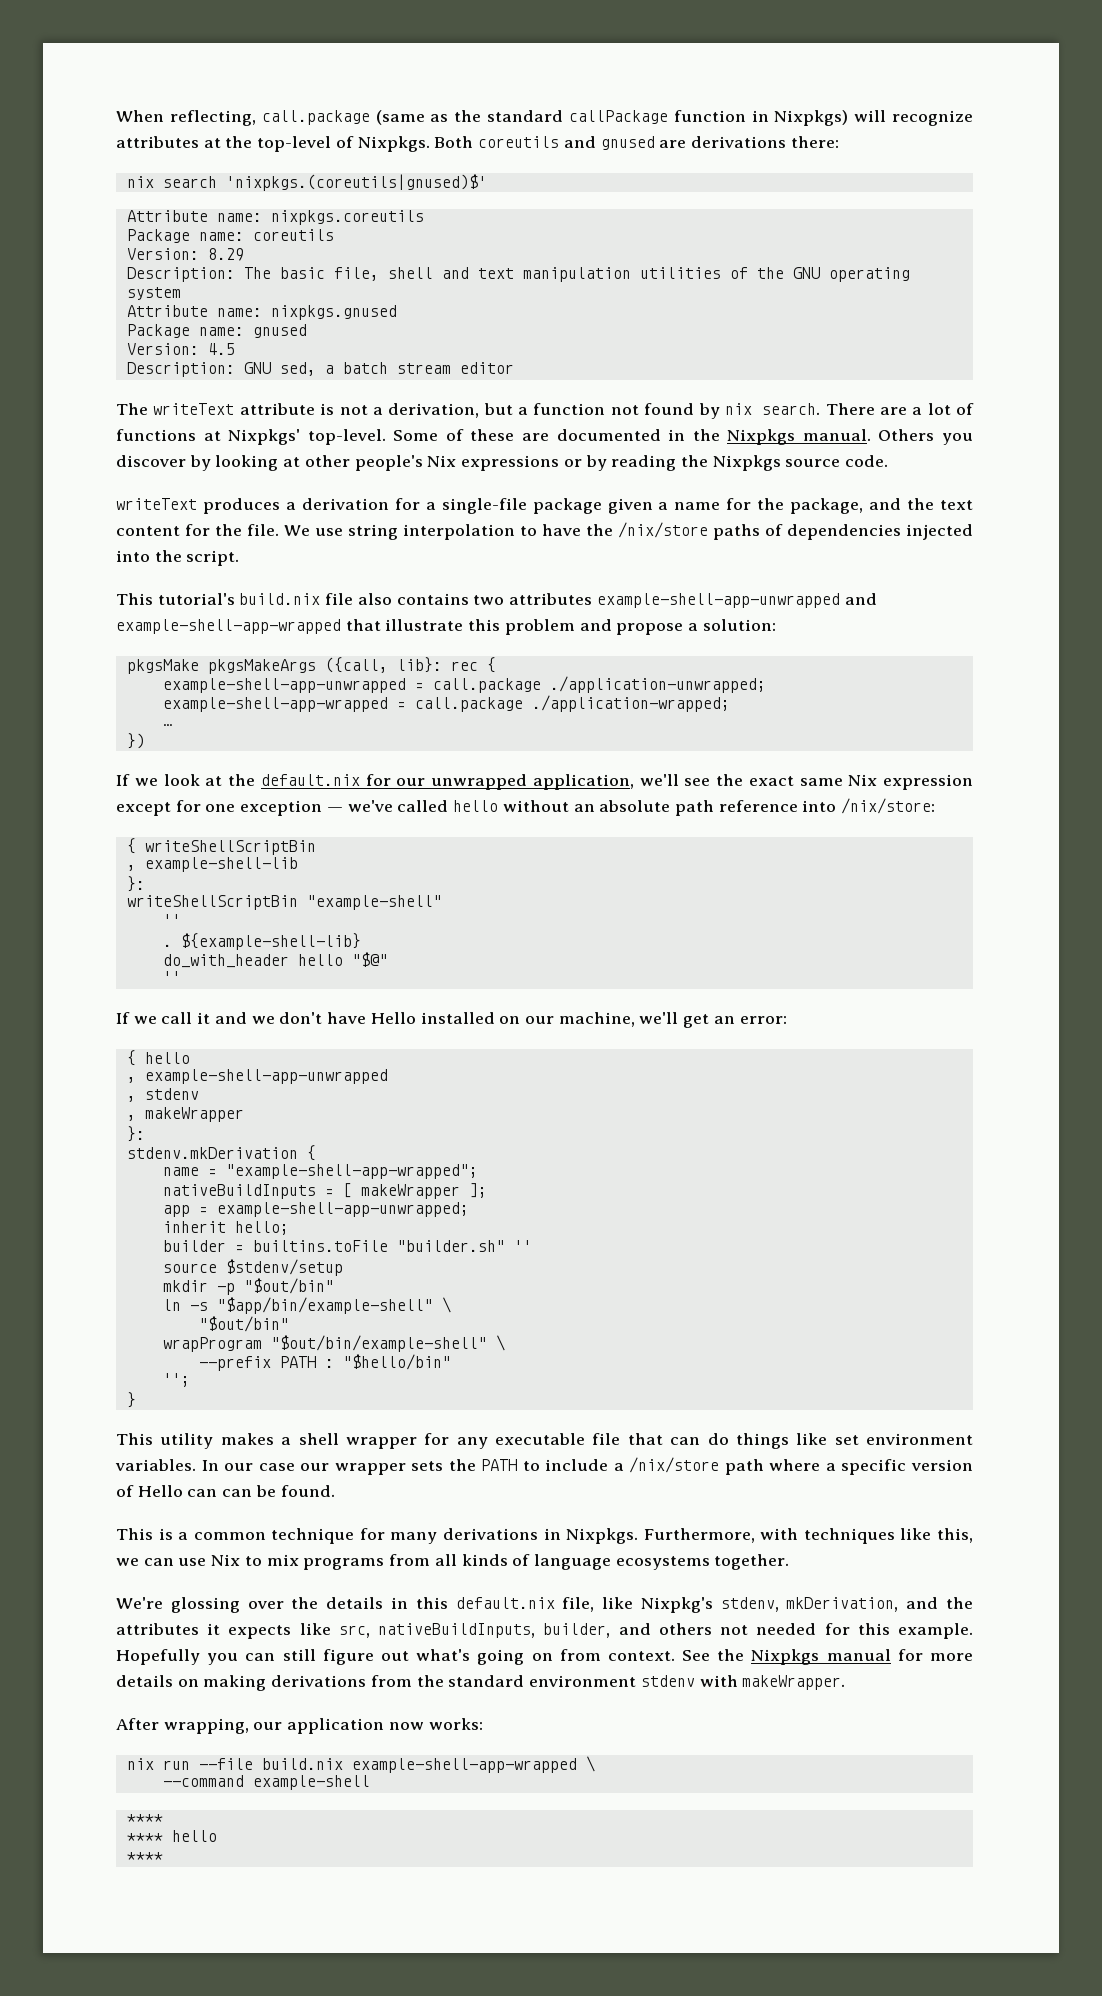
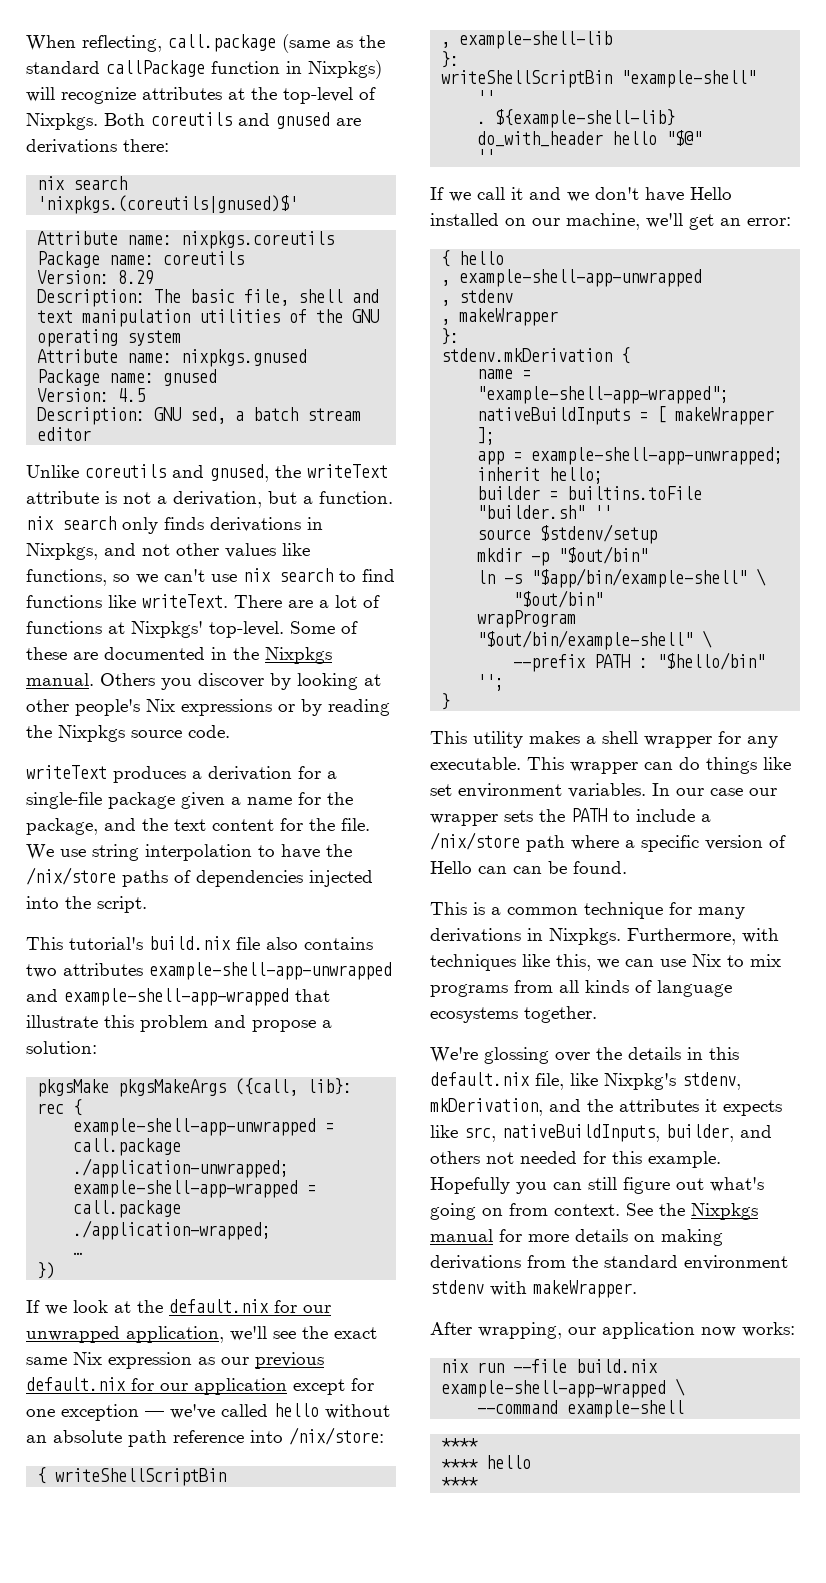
- The writeText attribute is not a derivation, but a function not found by nix search.
+ Unlike coreutils and gnused, the writeText attribute is not a derivation, but a function. nix search only finds derivations in Nixpkgs, and not other values like functions, so we can't use nix search to find functions like writeText.
- If we look at the default.nix for our unwrapped application, we'll see the exact same Nix expression except for one exception — we've called hello without an absolute path reference into /nix/store:
+ If we look at the default.nix for our unwrapped application, we'll see the exact same Nix expression as our previous default.nix for our application except for one exception — we've called hello without an absolute path reference into /nix/store:
- This utility makes a shell wrapper for any executable file that can do things like set environment variables.
+ This utility makes a shell wrapper for any executable. This wrapper can do things like set environment variables.

